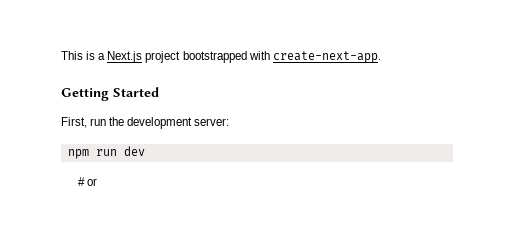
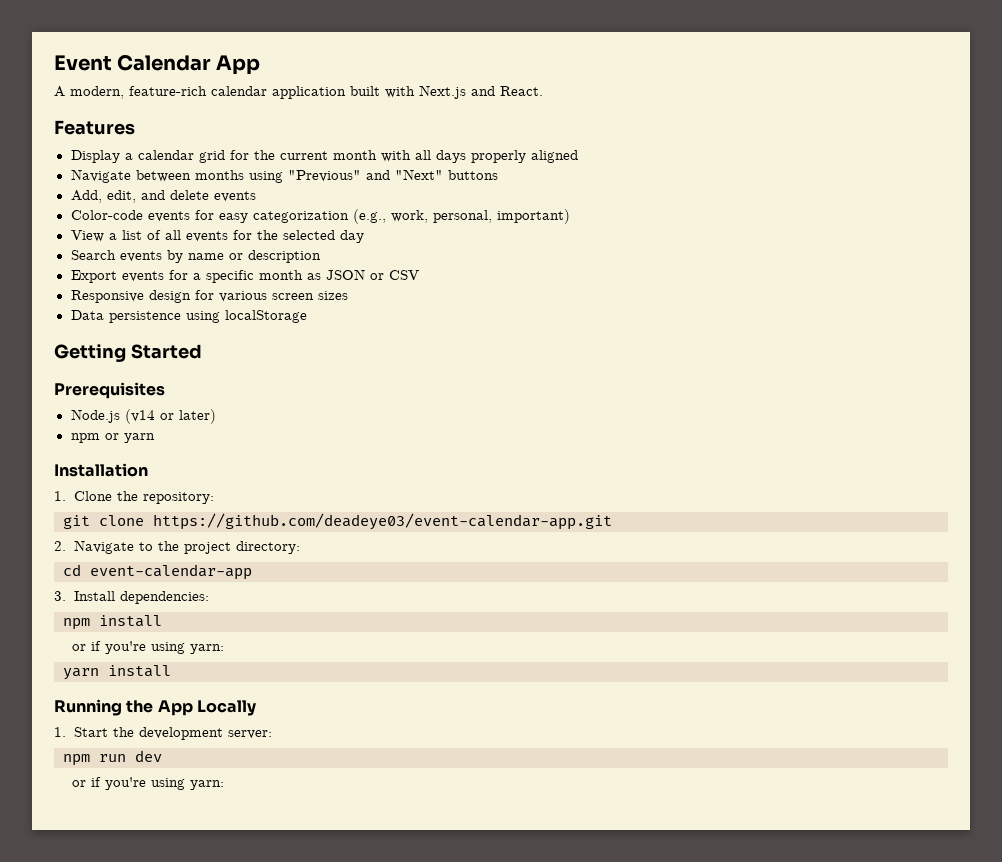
- This is a Next.js project bootstrapped with create-next-app.
+ Event Calendar App
+ A modern, feature-rich calendar application built with Next.js and React.
+ Features
+ Display a calendar grid for the current month with all days properly aligned
+ Navigate between months using "Previous" and "Next" buttons
+ Add, edit, and delete events
+ Color-code events for easy categorization (e.g., work, personal, important)
+ View a list of all events for the selected day
+ Search events by name or description
+ Export events for a specific month as JSON or CSV
+ Responsive design for various screen sizes
+ Data persistence using localStorage
  Getting Started
- First, run the development server:
+ Prerequisites
+ Node.js (v14 or later)
+ npm or yarn
+ Installation
+ 1. Clone the repository:
+ git clone https://github.com/deadeye03/event-calendar-app.git
+ 2. Navigate to the project directory:
+ cd event-calendar-app
+ 3. Install dependencies:
+ npm install
+ or if you're using yarn:
+ yarn install
+ Running the App Locally
+ 1. Start the development server:
  npm run dev
- # or
+ or if you're using yarn:

